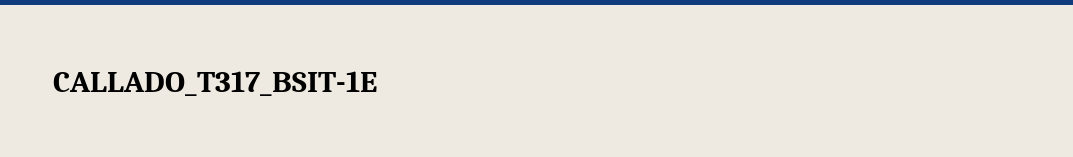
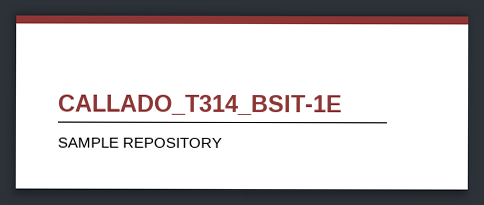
- CALLADO_T317_BSIT-1E
+ CALLADO_T314_BSIT-1E
+ SAMPLE REPOSITORY

